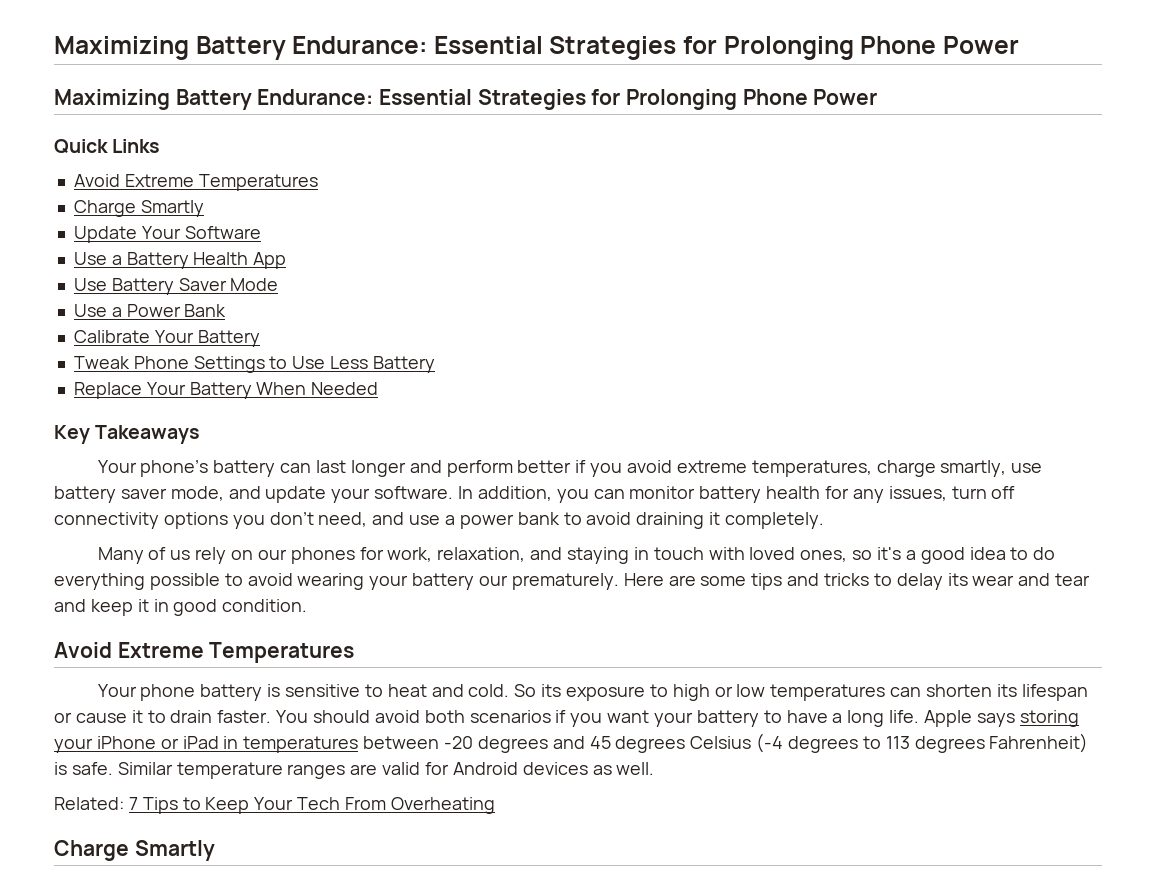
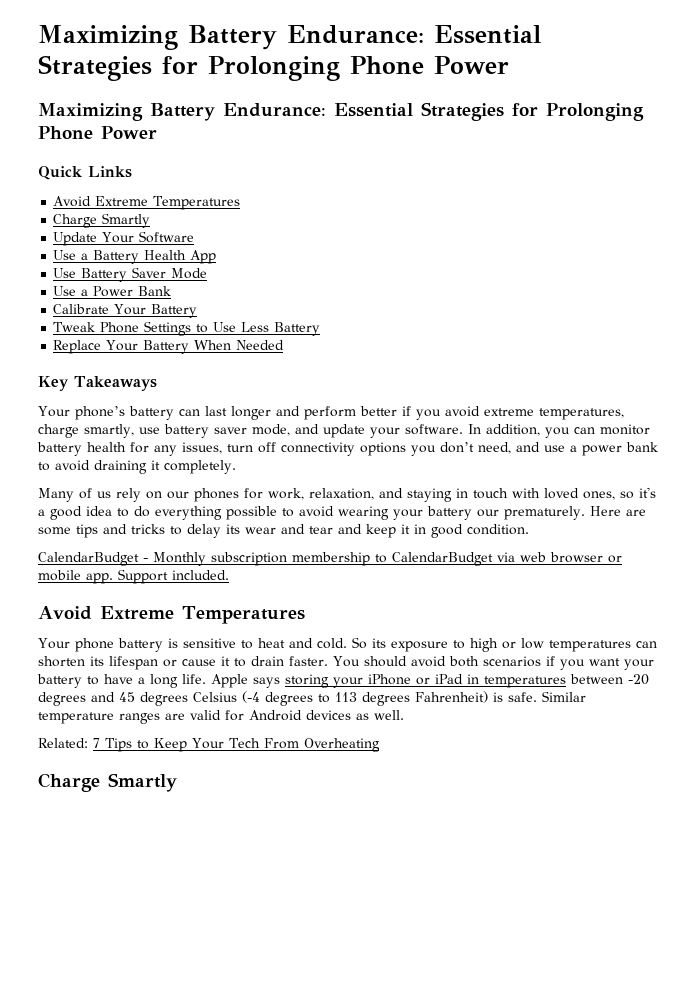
+ CalendarBudget - Monthly subscription membership to CalendarBudget via web browser or mobile app. Support included.

